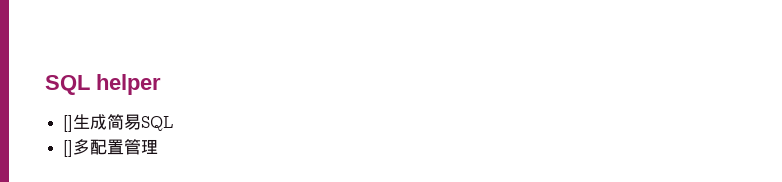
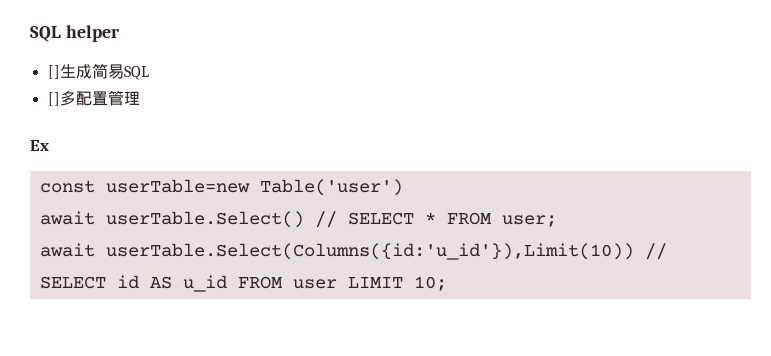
+ Ex
+ const userTable=new Table('user')
+ await userTable.Select() // SELECT * FROM user;
+ await userTable.Select(Columns({id:'u_id'}),Limit(10)) // SELECT id AS u_id FROM user LIMIT 10;

